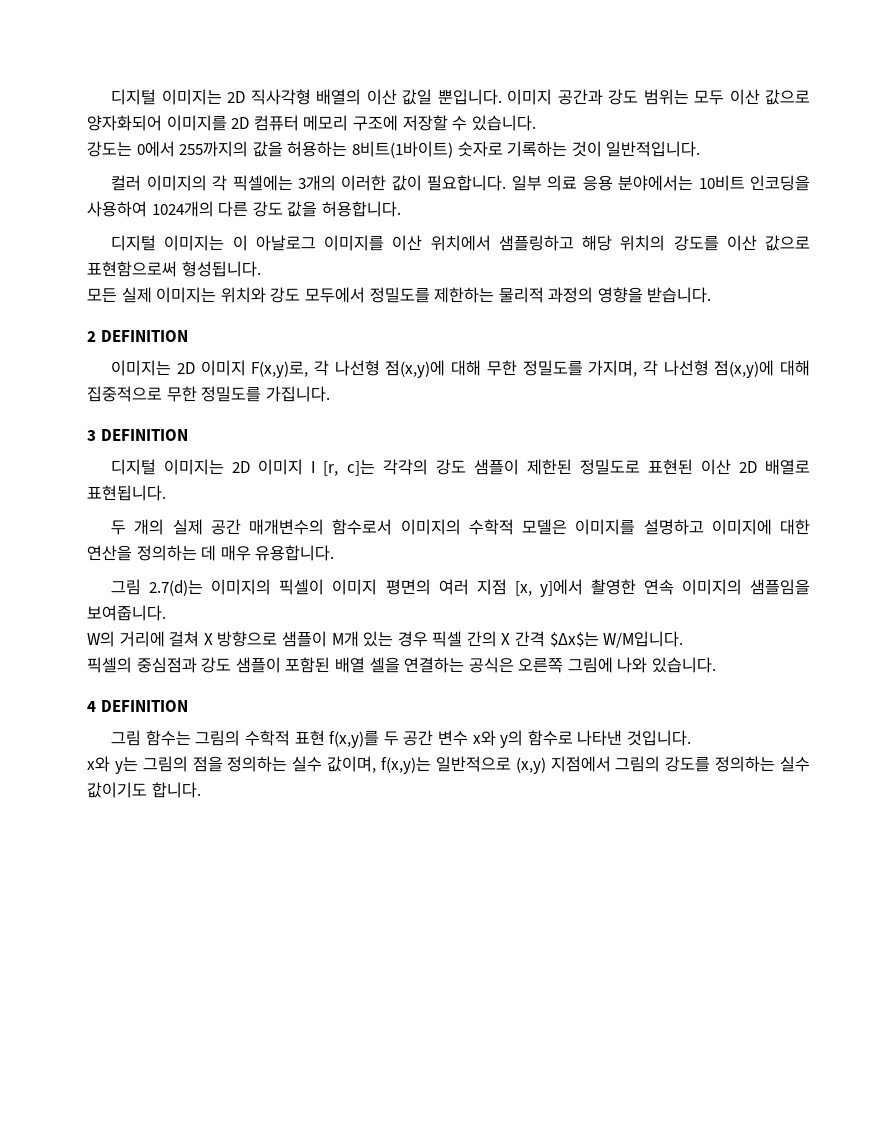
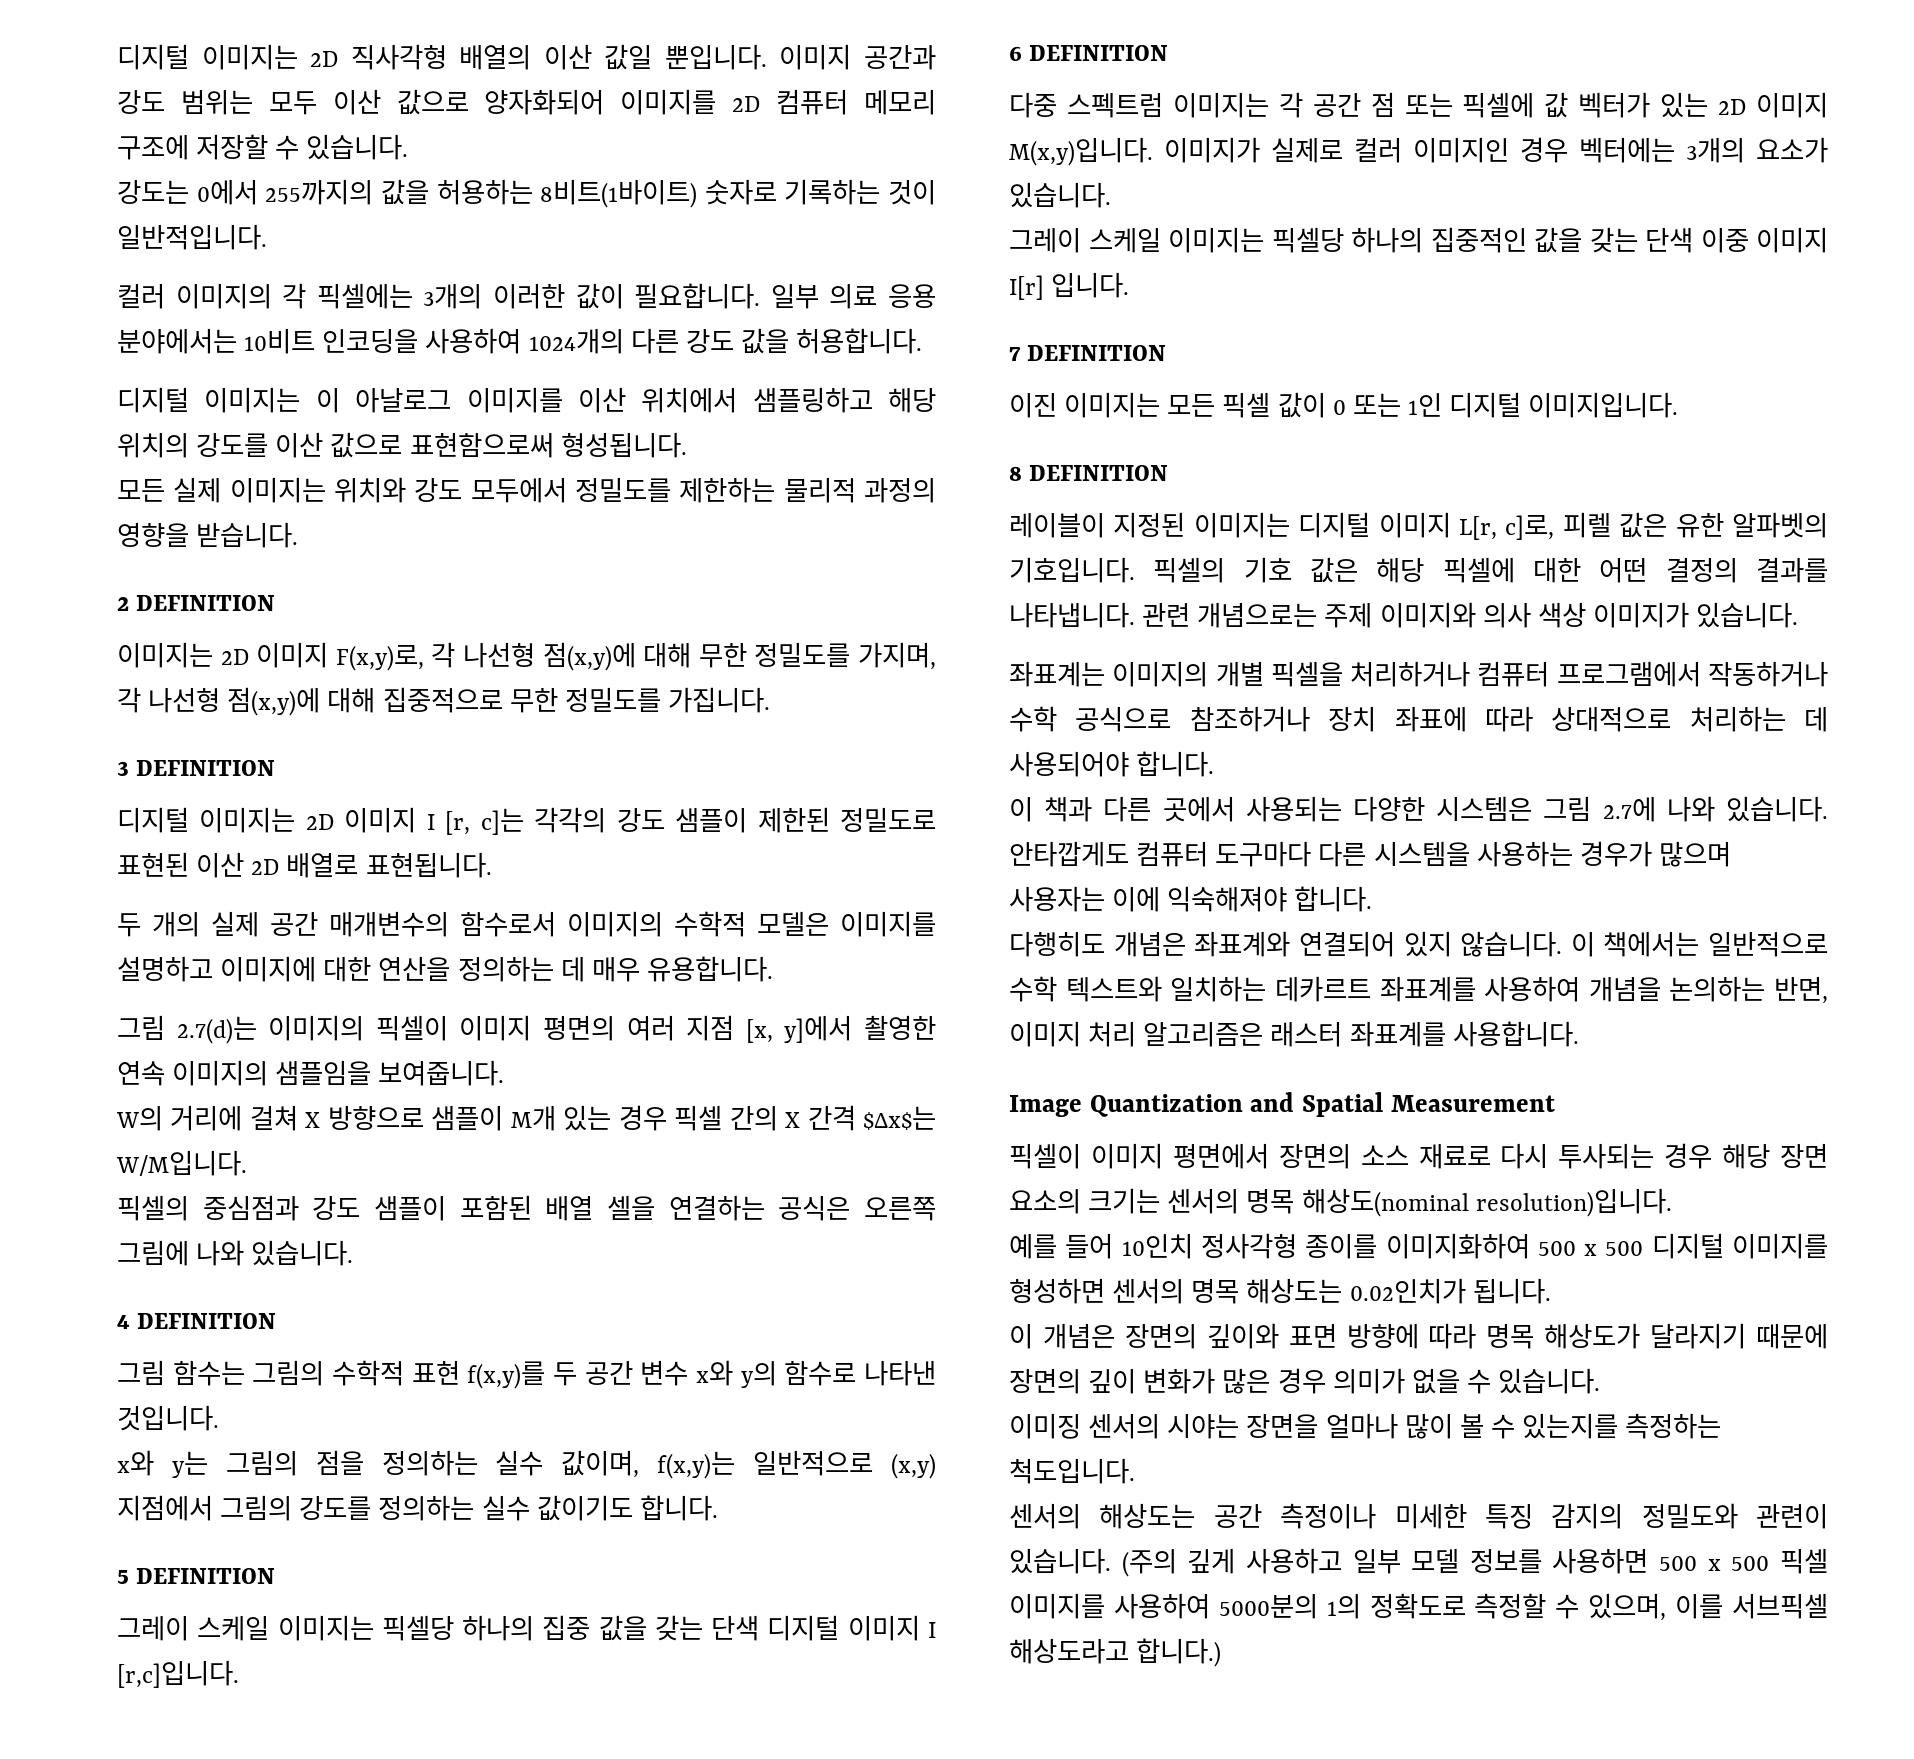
+ 5 DEFINITION
+ 그레이 스케일 이미지는 픽셀당 하나의 집중 값을 갖는 단색 디지털 이미지 I [r,c]입니다.
+ 6 DEFINITION
+ 다중 스펙트럼 이미지는 각 공간 점 또는 픽셀에 값 벡터가 있는 2D 이미지 M(x,y)입니다. 이미지가 실제로 컬러 이미지인 경우 벡터에는 3개의 요소가 있습니다.
+ 그레이 스케일 이미지는 픽셀당 하나의 집중적인 값을 갖는 단색 이중 이미지 I[r] 입니다.
+ 7 DEFINITION
+ 이진 이미지는 모든 픽셀 값이 0 또는 1인 디지털 이미지입니다.
+ 8 DEFINITION
+ 레이블이 지정된 이미지는 디지털 이미지 L[r, c]로, 피렐 값은 유한 알파벳의 기호입니다. 픽셀의 기호 값은 해당 픽셀에 대한 어떤 결정의 결과를 나타냅니다. 관련 개념으로는 주제 이미지와 의사 색상 이미지가 있습니다.
+ 좌표계는 이미지의 개별 픽셀을 처리하거나 컴퓨터 프로그램에서 작동하거나 수학 공식으로 참조하거나 장치 좌표에 따라 상대적으로 처리하는 데 사용되어야 합니다.
+ 이 책과 다른 곳에서 사용되는 다양한 시스템은 그림 2.7에 나와 있습니다. 안타깝게도 컴퓨터 도구마다 다른 시스템을 사용하는 경우가 많으며 사용자는 이에 익숙해져야 합니다.
+ 다행히도 개념은 좌표계와 연결되어 있지 않습니다. 이 책에서는 일반적으로 수학 텍스트와 일치하는 데카르트 좌표계를 사용하여 개념을 논의하는 반면, 이미지 처리 알고리즘은 래스터 좌표계를 사용합니다.
+ Image Quantization and Spatial Measurement
+ 픽셀이 이미지 평면에서 장면의 소스 재료로 다시 투사되는 경우 해당 장면 요소의 크기는 센서의 명목 해상도(nominal resolution)입니다.
+ 예를 들어 10인치 정사각형 종이를 이미지화하여 500 x 500 디지털 이미지를 형성하면 센서의 명목 해상도는 0.02인치가 됩니다.
+ 이 개념은 장면의 깊이와 표면 방향에 따라 명목 해상도가 달라지기 때문에 장면의 깊이 변화가 많은 경우 의미가 없을 수 있습니다.
+ 이미징 센서의 시야는 장면을 얼마나 많이 볼 수 있는지를 측정하는 척도입니다.
+ 센서의 해상도는 공간 측정이나 미세한 특징 감지의 정밀도와 관련이 있습니다. (주의 깊게 사용하고 일부 모델 정보를 사용하면 500 x 500 픽셀 이미지를 사용하여 5000분의 1의 정확도로 측정할 수 있으며, 이를 서브픽셀 해상도라고 합니다.)

